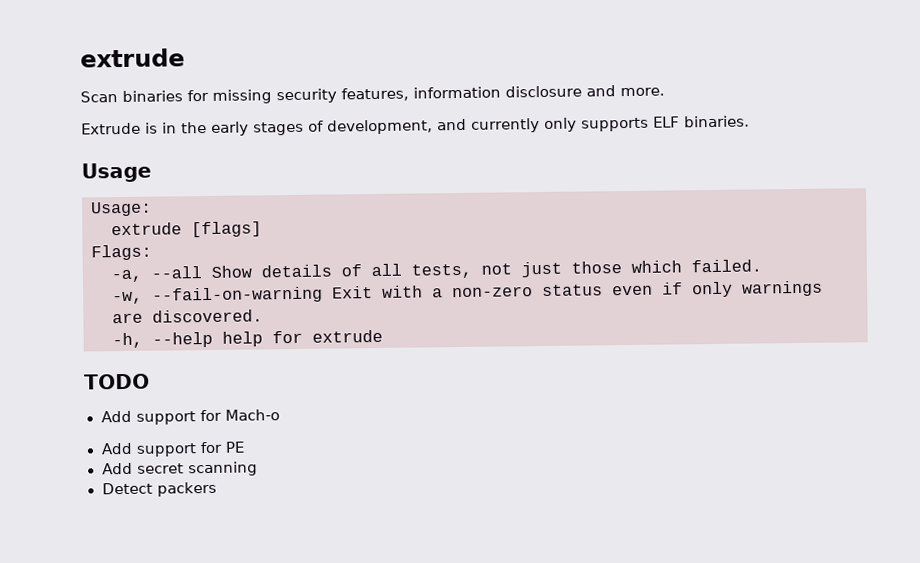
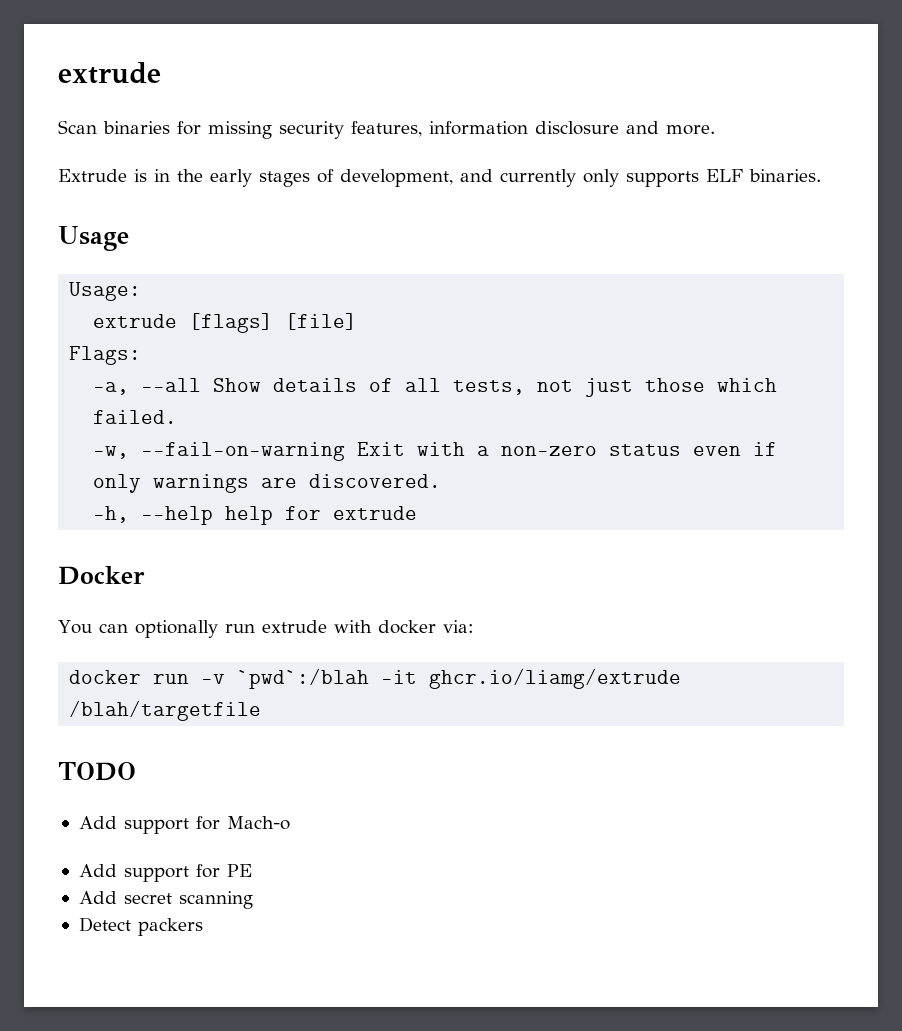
- extrude [flags]
+ extrude [flags] [file]
+ Docker
+ You can optionally run extrude with docker via:
+ docker run -v `pwd`:/blah -it ghcr.io/liamg/extrude /blah/targetfile

